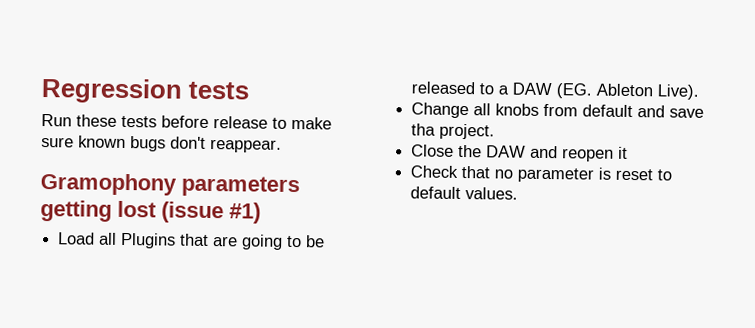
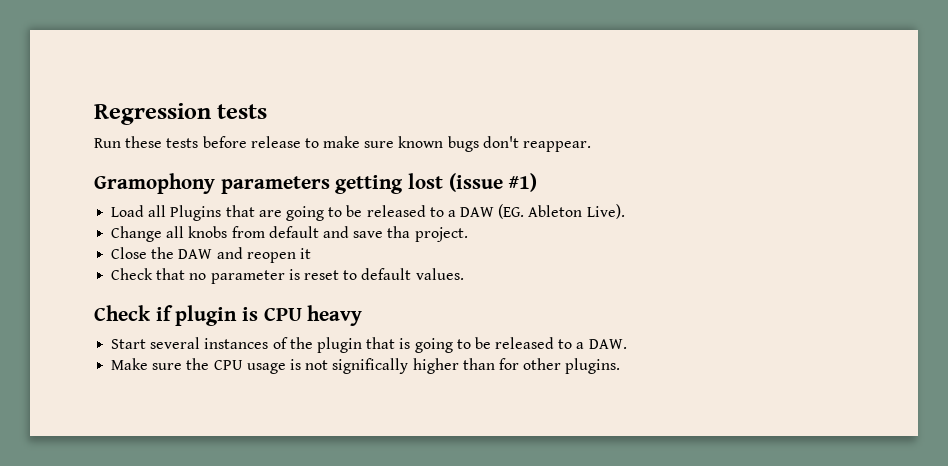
+ Check if plugin is CPU heavy
+ Start several instances of the plugin that is going to be released to a DAW.
+ Make sure the CPU usage is not significally higher than for other plugins.

